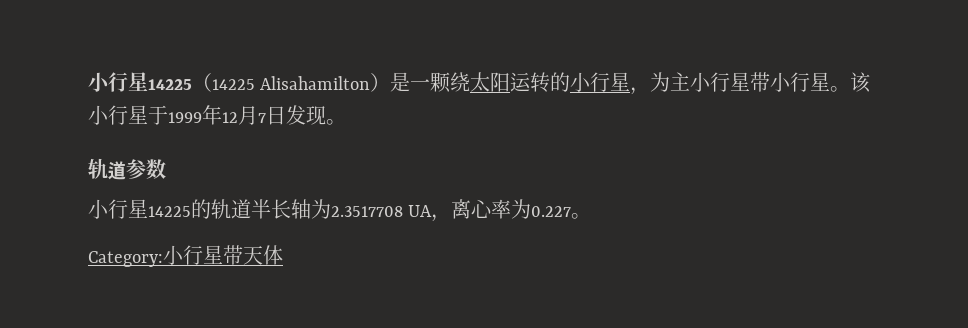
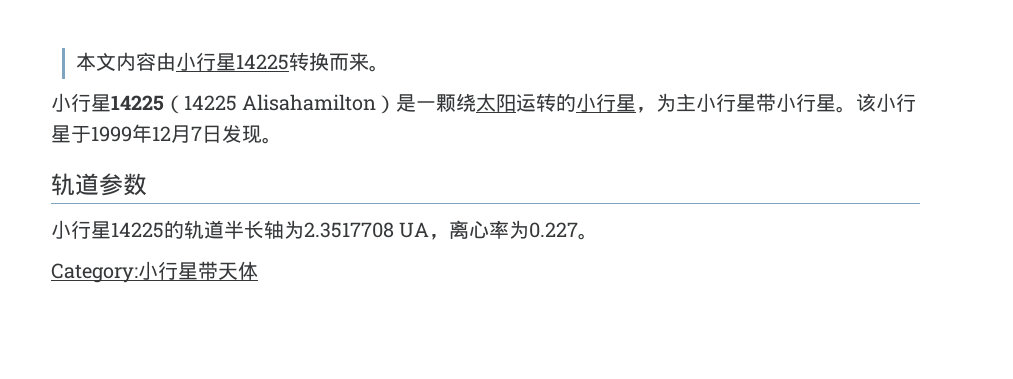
+ 本文内容由小行星14225转换而来。

